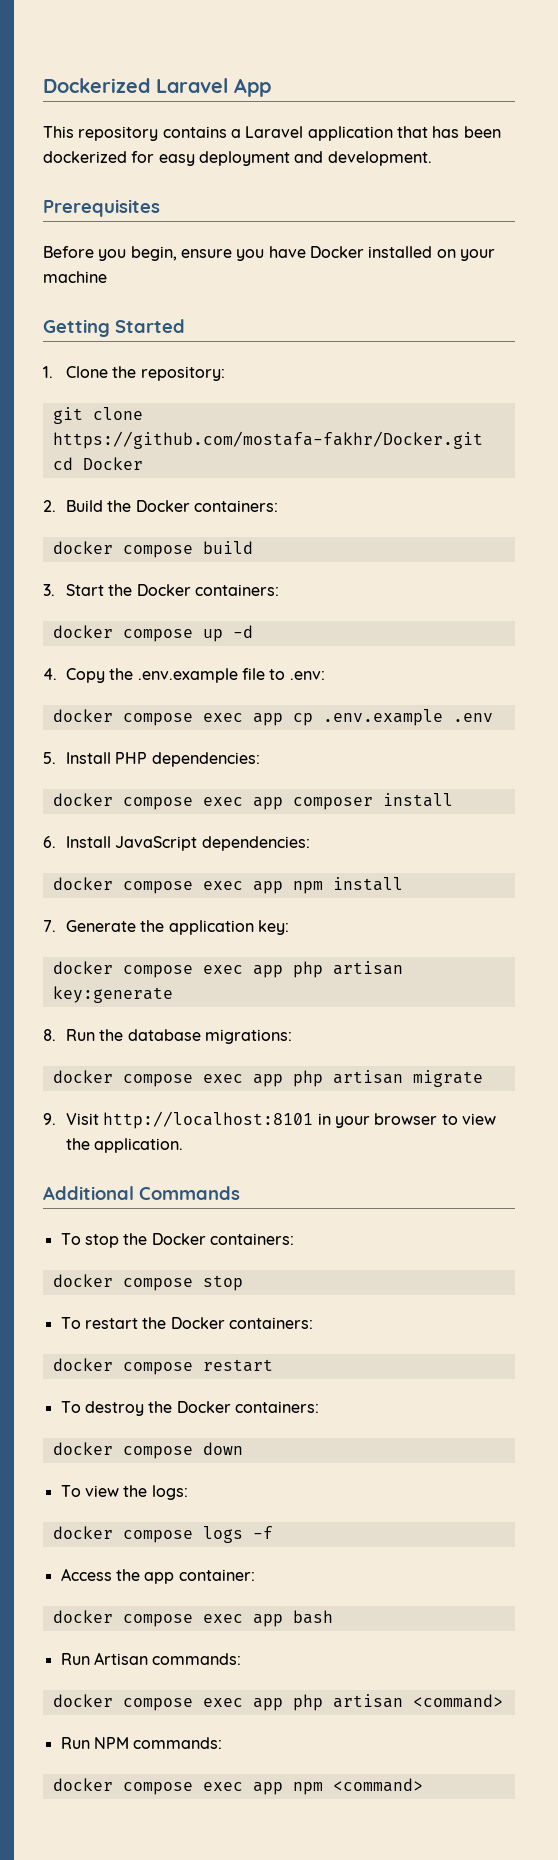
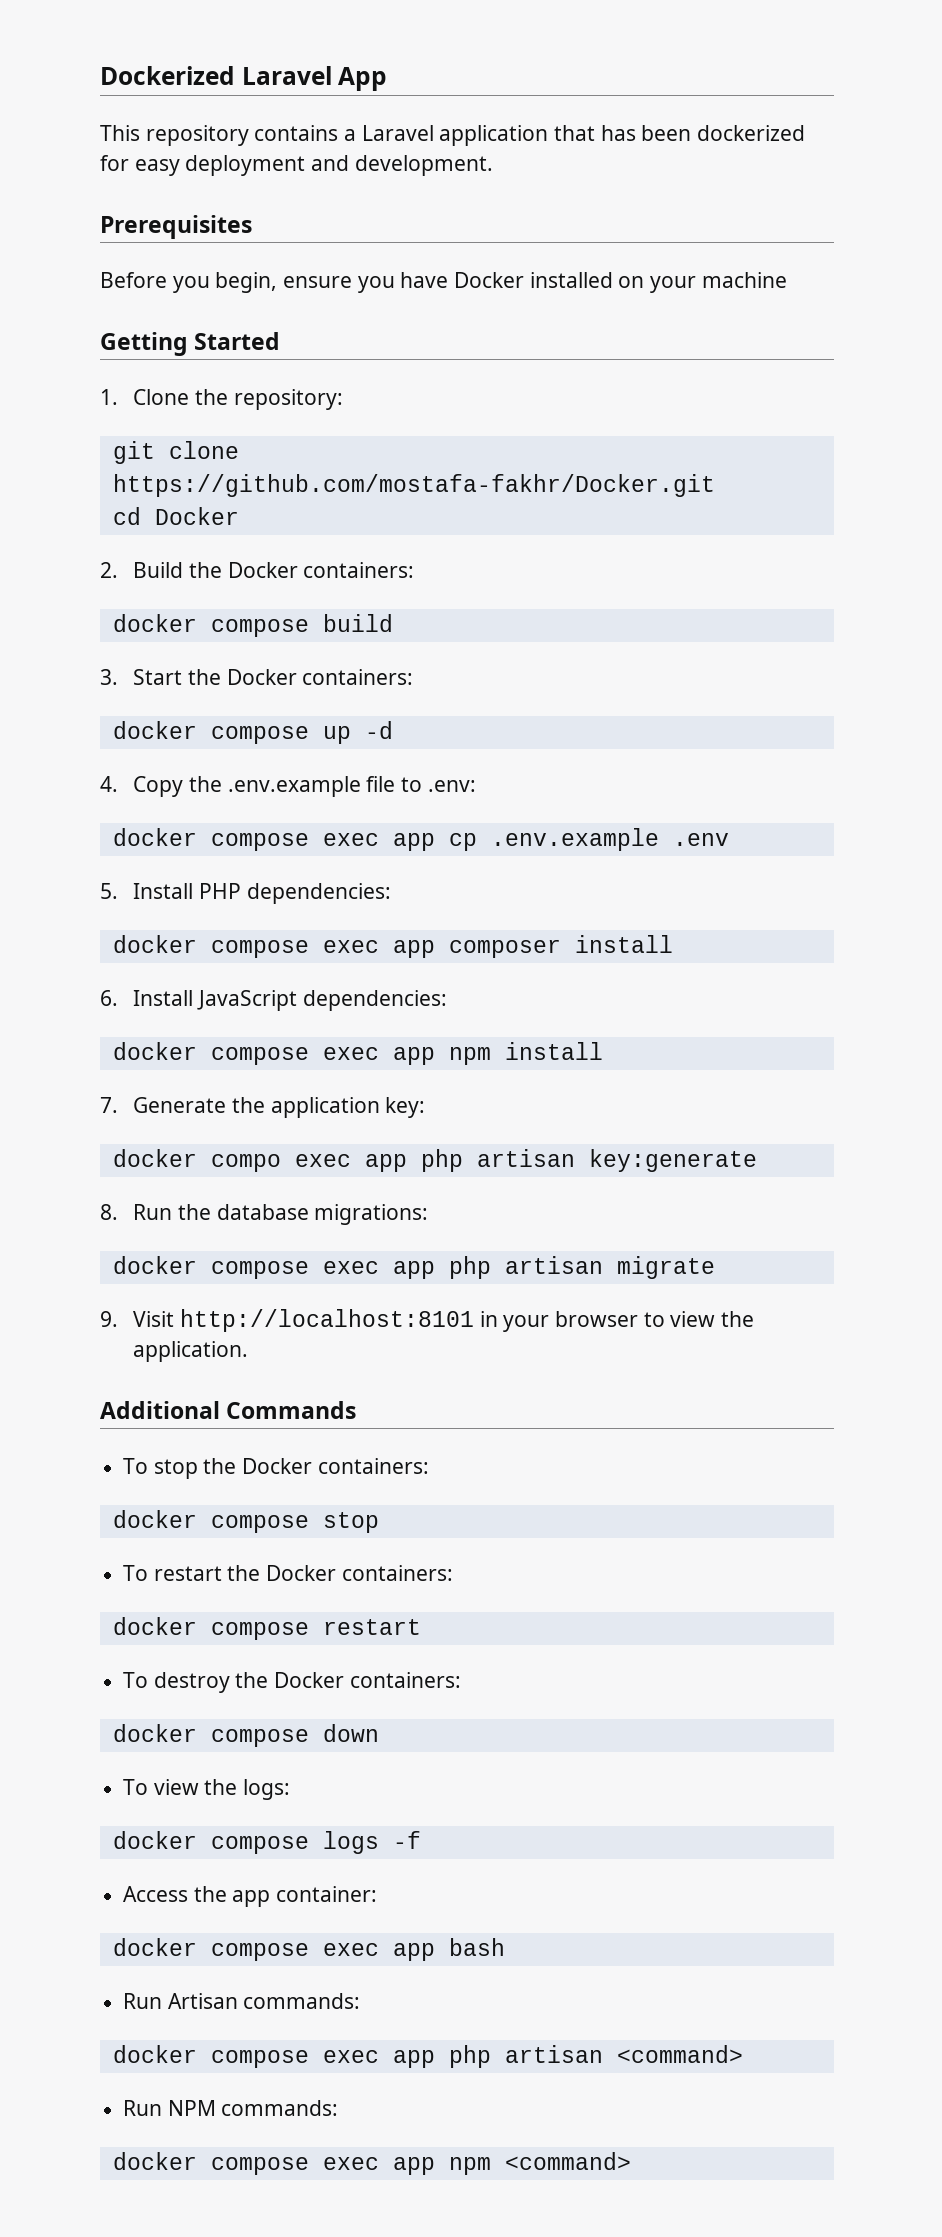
- docker compose exec app php artisan key:generate
+ docker compo exec app php artisan key:generate

